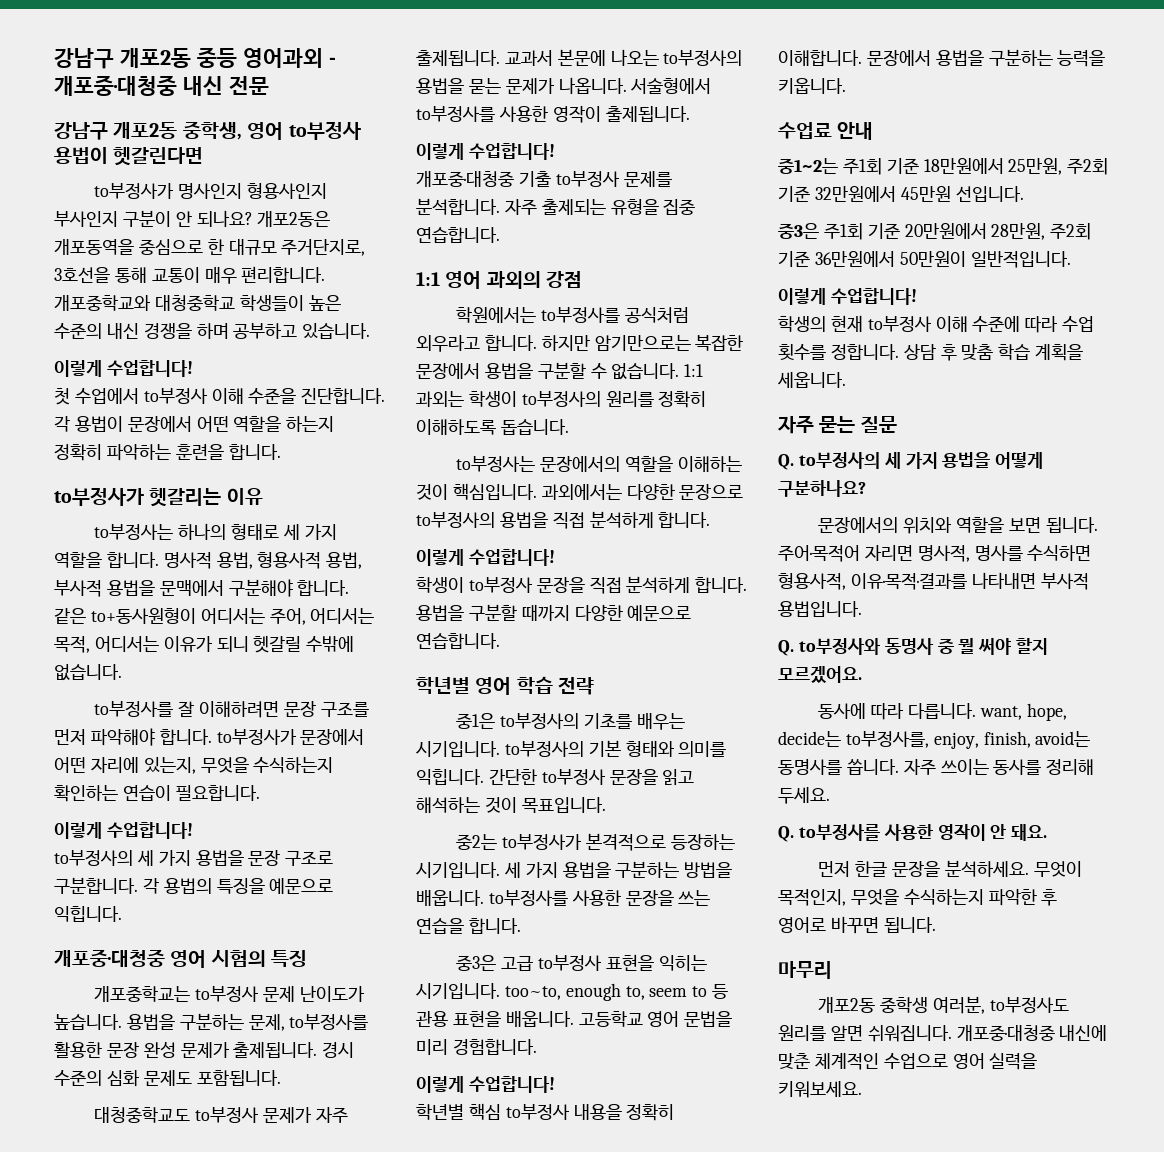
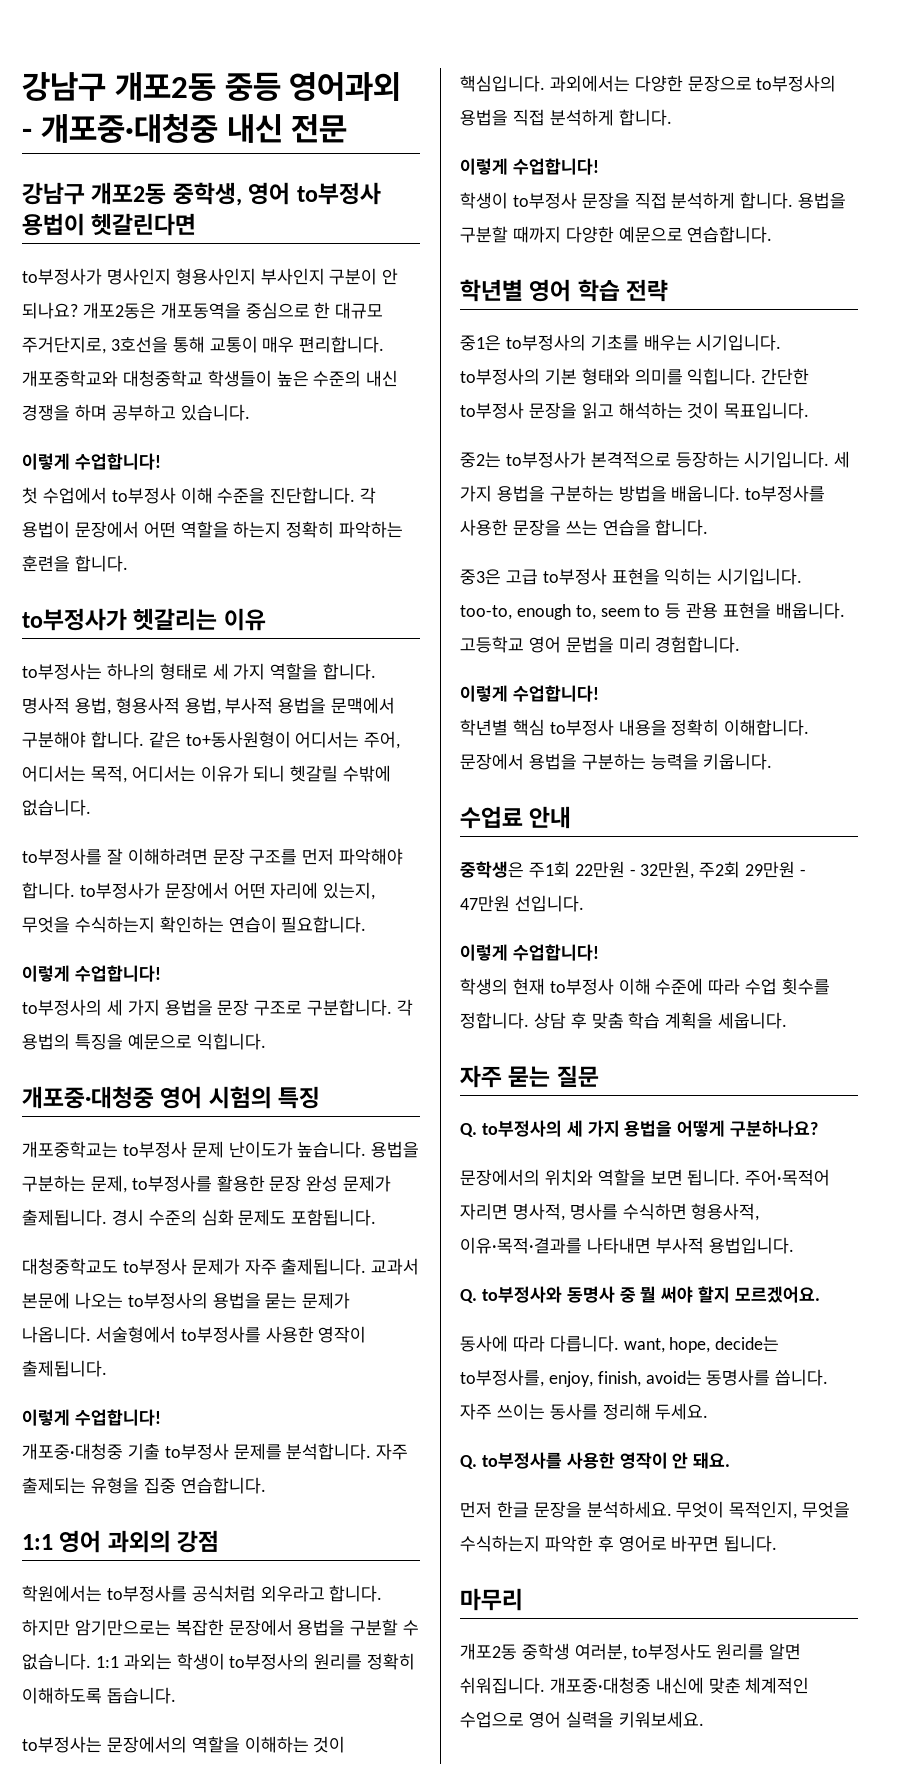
- 중3은 고급 to부정사 표현을 익히는 시기입니다. too~to, enough to, seem to 등 관용 표현을 배웁니다.
+ 중3은 고급 to부정사 표현을 익히는 시기입니다. too-to, enough to, seem to 등 관용 표현을 배웁니다.
- 중1~2는 주1회 기준 18만원에서 25만원, 주2회 기준 32만원에서 45만원 선입니다.
- 중3은 주1회 기준 20만원에서 28만원, 주2회 기준 36만원에서 50만원이 일반적입니다.
+ 중학생은 주1회 22만원 - 32만원, 주2회 29만원 - 47만원 선입니다.

